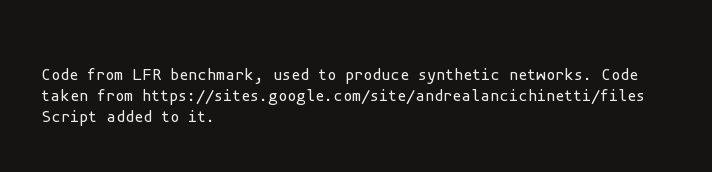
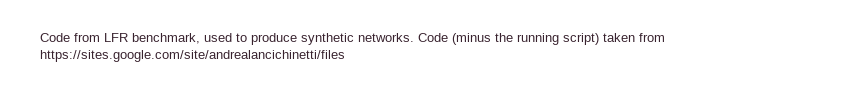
- Code taken from https://sites.google.com/site/andrealancichinetti/files Script added to it.
+ Code (minus the running script) taken from https://sites.google.com/site/andrealancichinetti/files

